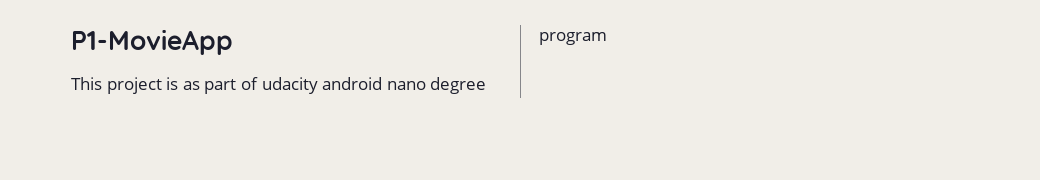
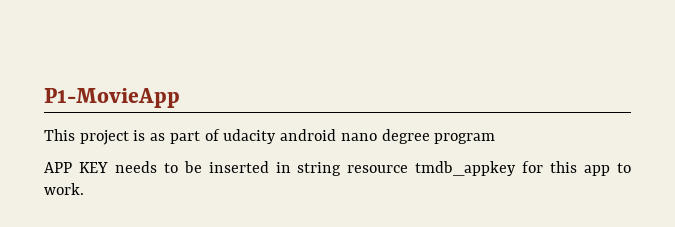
+ APP KEY needs to be inserted in string resource tmdb_appkey for this app to work.

